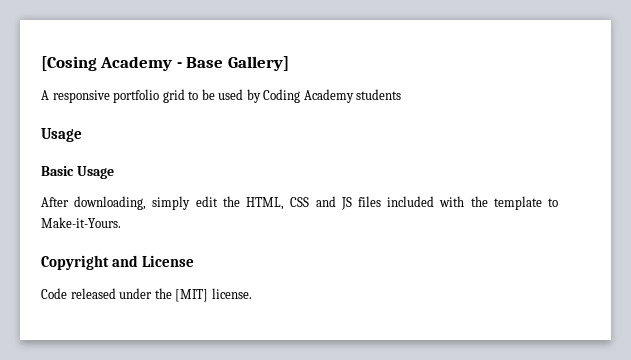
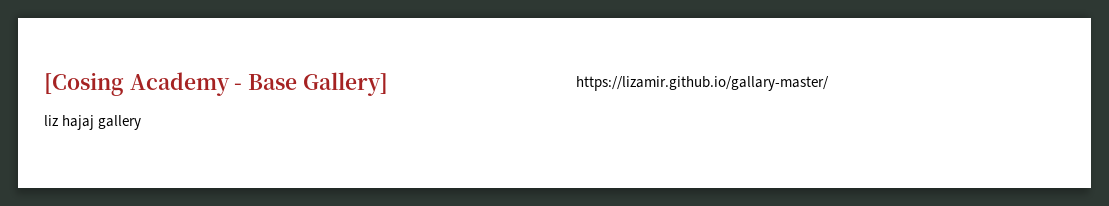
- A responsive portfolio grid to be used by Coding Academy students
- Usage
- Basic Usage
- After downloading, simply edit the HTML, CSS and JS files included with the template to Make-it-Yours.
- Copyright and License
- Code released under the [MIT] license.
+ liz hajaj gallery
+ https://lizamir.github.io/gallary-master/

